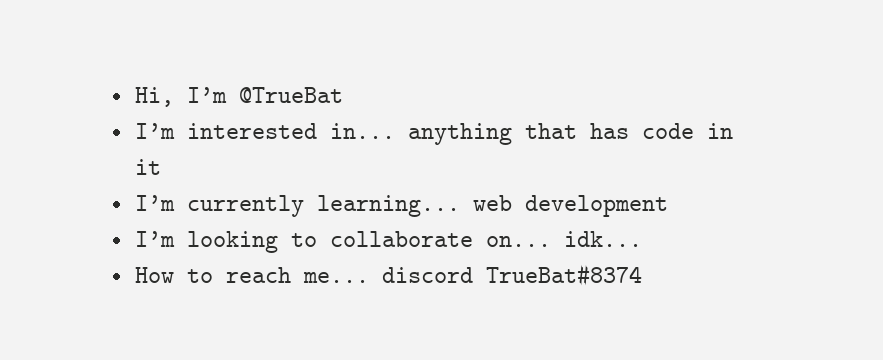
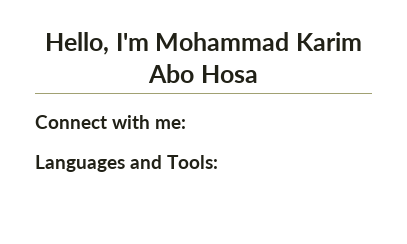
- Hi, I’m @TrueBat
- I’m interested in... anything that has code in it
- I’m currently learning... web development
- I’m looking to collaborate on... idk...
- How to reach me... discord TrueBat#8374
+ Hello, I'm Mohammad Karim Abo Hosa
+ Connect with me:
+ Languages and Tools:

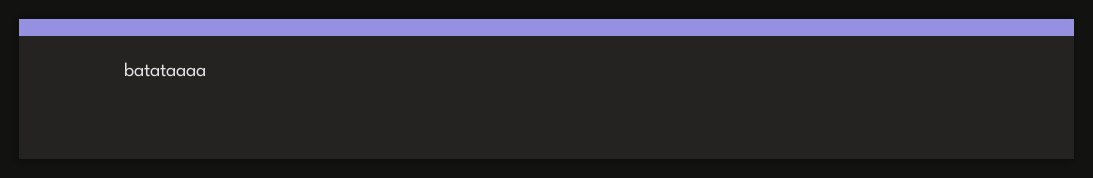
- Hello, I'm Mohammad Karim Abo Hosa
- Connect with me:
- Languages and Tools:
+ batataaaa

